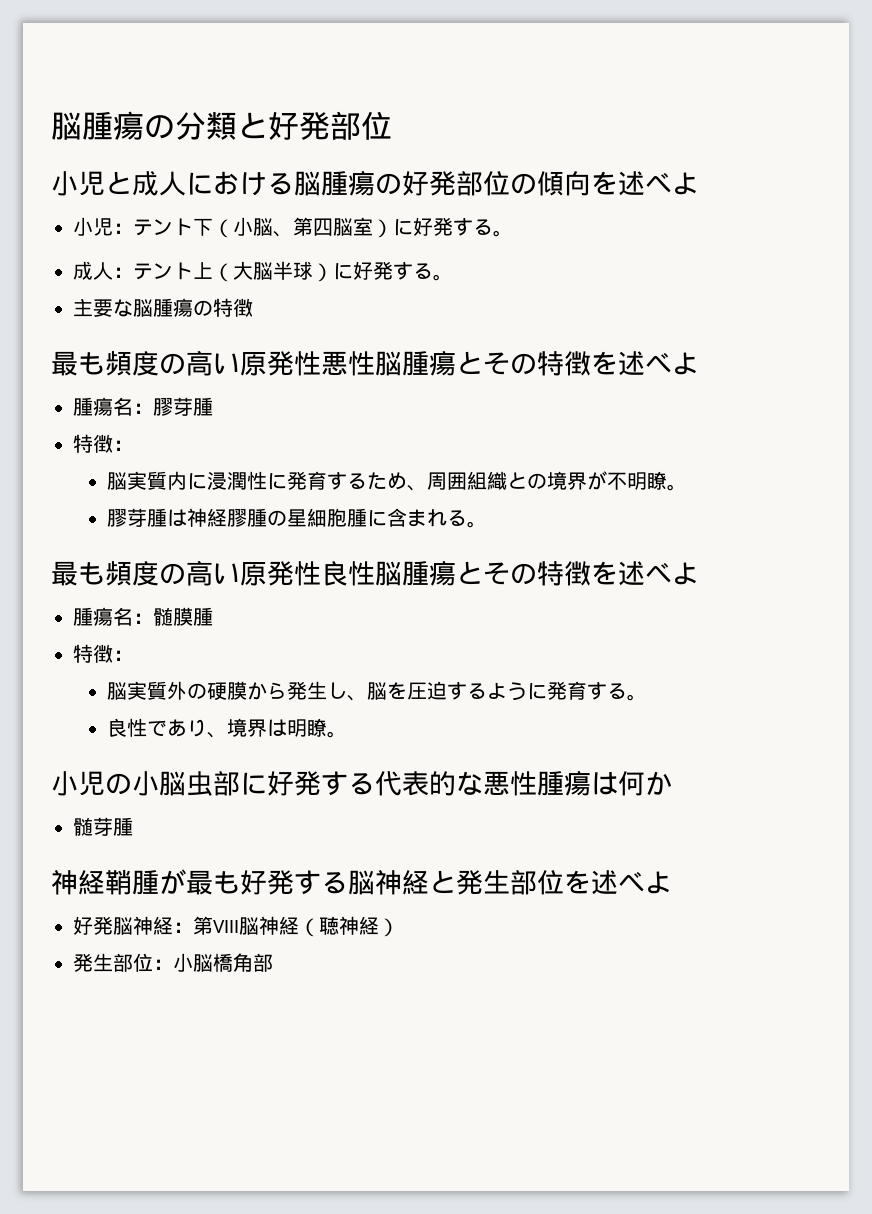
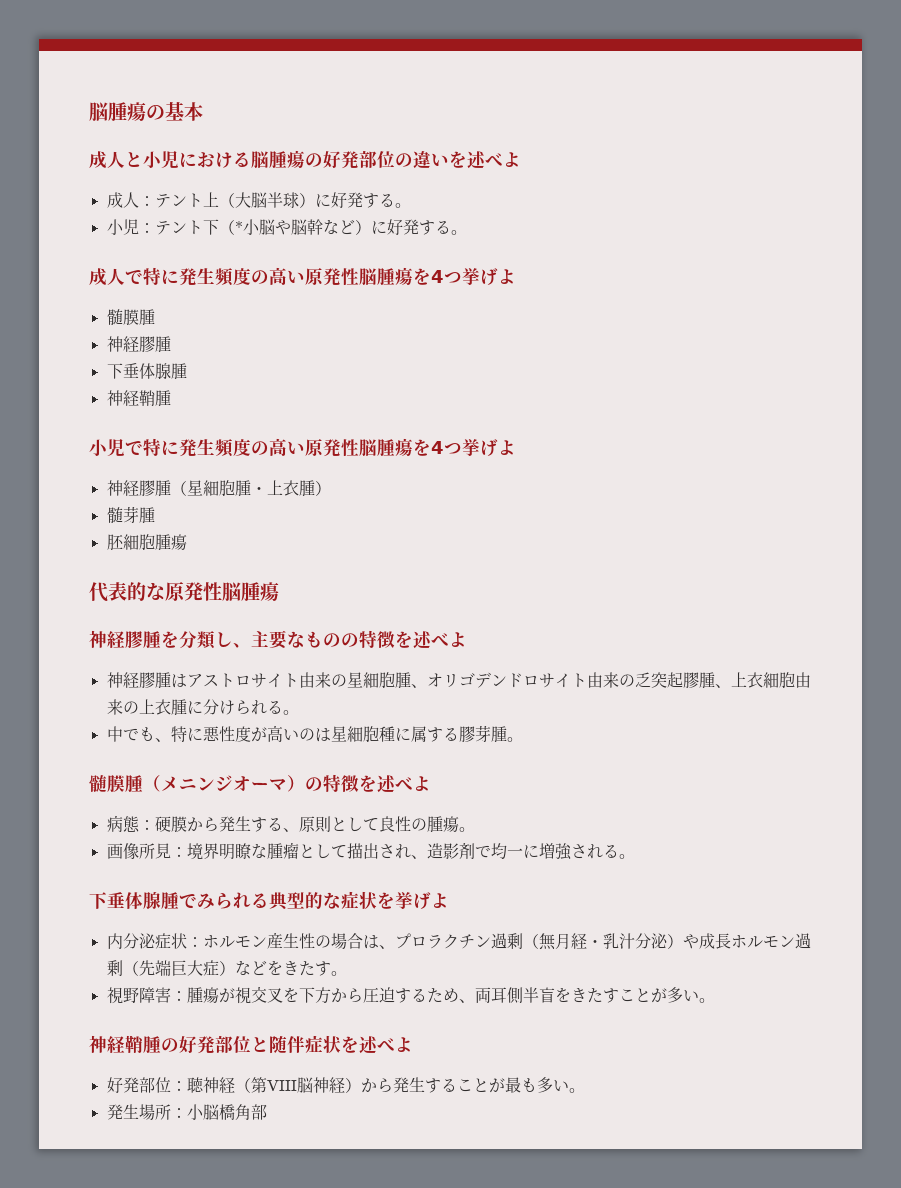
- 脳腫瘍の分類と好発部位
- 小児と成人における脳腫瘍の好発部位の傾向を述べよ
- 小児：テント下（小脳、第四脳室）に好発する。
+ 脳腫瘍の基本
+ 成人と小児における脳腫瘍の好発部位の違いを述べよ
- 主要な脳腫瘍の特徴
- 最も頻度の高い原発性悪性脳腫瘍とその特徴を述べよ
- 腫瘍名：膠芽腫
- 特徴：
- 脳実質内に浸潤性に発育するため、周囲組織との境界が不明瞭。
- 膠芽腫は神経膠腫の星細胞腫に含まれる。
- 最も頻度の高い原発性良性脳腫瘍とその特徴を述べよ
- 腫瘍名：髄膜腫
- 特徴：
- 脳実質外の硬膜から発生し、脳を圧迫するように発育する。
- 良性であり、境界は明瞭。
- 小児の小脳虫部に好発する代表的な悪性腫瘍は何か
+ 小児：テント下（*小脳や脳幹など）に好発する。
+ 成人で特に発生頻度の高い原発性脳腫瘍を4つ挙げよ
+ 髄膜腫
+ 神経膠腫
+ 下垂体腺腫
+ 神経鞘腫
+ 小児で特に発生頻度の高い原発性脳腫瘍を4つ挙げよ
+ 神経膠腫（星細胞腫・上衣腫）
  髄芽腫
- 神経鞘腫が最も好発する脳神経と発生部位を述べよ
+ 胚細胞腫瘍
+ 代表的な原発性脳腫瘍
+ 神経膠腫を分類し、主要なものの特徴を述べよ
+ 神経膠腫はアストロサイト由来の星細胞腫、オリゴデンドロサイト由来の乏突起膠腫、上衣細胞由来の上衣腫に分けられる。
+ 中でも、特に悪性度が高いのは星細胞種に属する膠芽腫。
+ 髄膜腫（メニンジオーマ）の特徴を述べよ
+ 病態：硬膜から発生する、原則として良性の腫瘍。
+ 画像所見：境界明瞭な腫瘤として描出され、造影剤で均一に増強される。
+ 下垂体腺腫でみられる典型的な症状を挙げよ
+ 内分泌症状：ホルモン産生性の場合は、プロラクチン過剰（無月経・乳汁分泌）や成長ホルモン過剰（先端巨大症）などをきたす。
+ 視野障害：腫瘍が視交叉を下方から圧迫するため、両耳側半盲をきたすことが多い。
+ 神経鞘腫の好発部位と随伴症状を述べよ
- 好発脳神経：第VIII脳神経（聴神経）
- 発生部位：小脳橋角部
+ 好発部位：聴神経（第VIII脳神経）から発生することが最も多い。
+ 発生場所：小脳橋角部

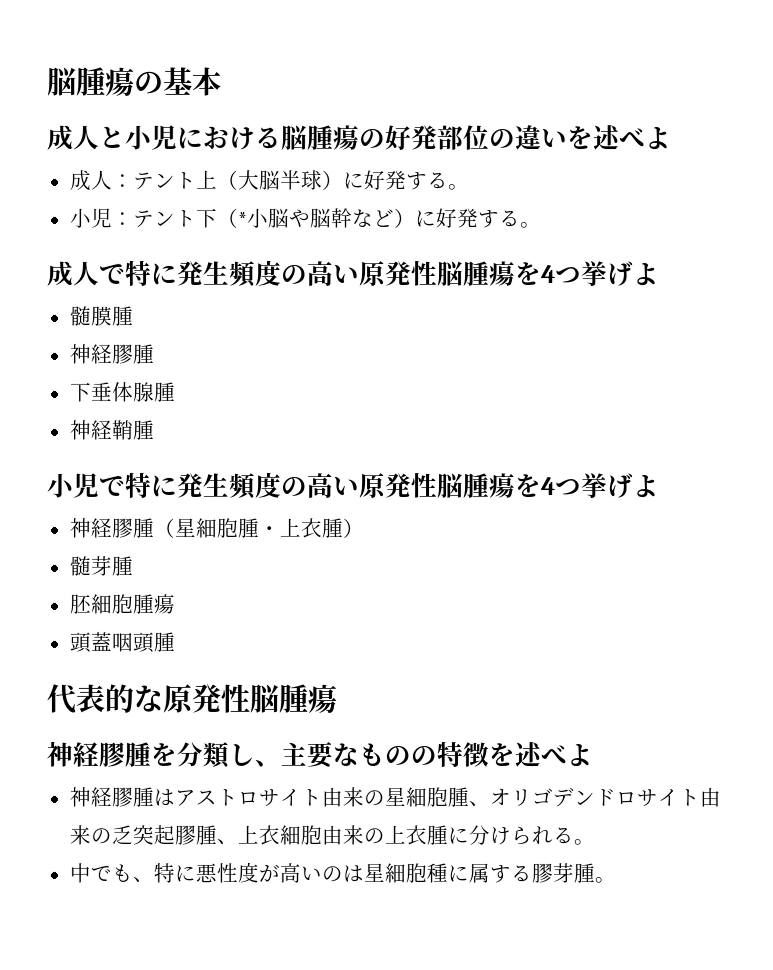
+ 頭蓋咽頭腫
- 髄膜腫（メニンジオーマ）の特徴を述べよ
- 病態：硬膜から発生する、原則として良性の腫瘍。
- 画像所見：境界明瞭な腫瘤として描出され、造影剤で均一に増強される。
- 下垂体腺腫でみられる典型的な症状を挙げよ
- 内分泌症状：ホルモン産生性の場合は、プロラクチン過剰（無月経・乳汁分泌）や成長ホルモン過剰（先端巨大症）などをきたす。
- 視野障害：腫瘍が視交叉を下方から圧迫するため、両耳側半盲をきたすことが多い。
- 神経鞘腫の好発部位と随伴症状を述べよ
- 好発部位：聴神経（第VIII脳神経）から発生することが最も多い。
- 発生場所：小脳橋角部

